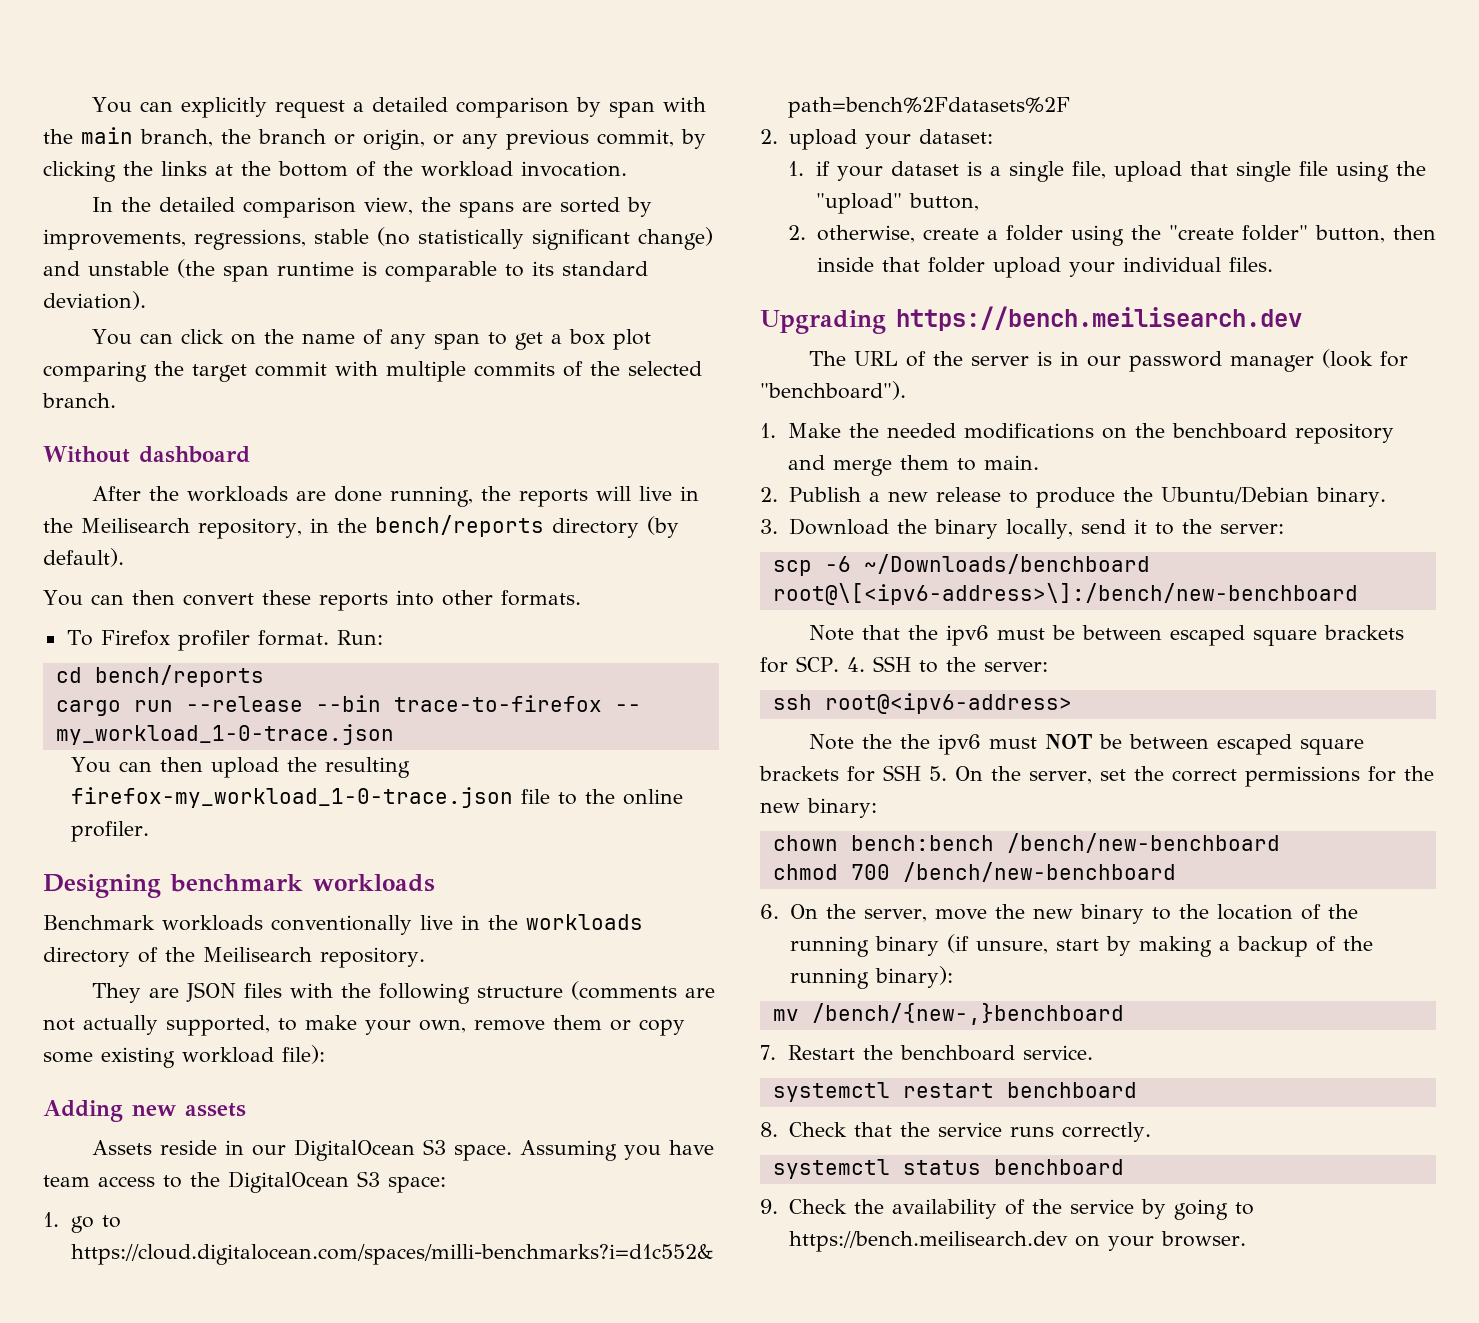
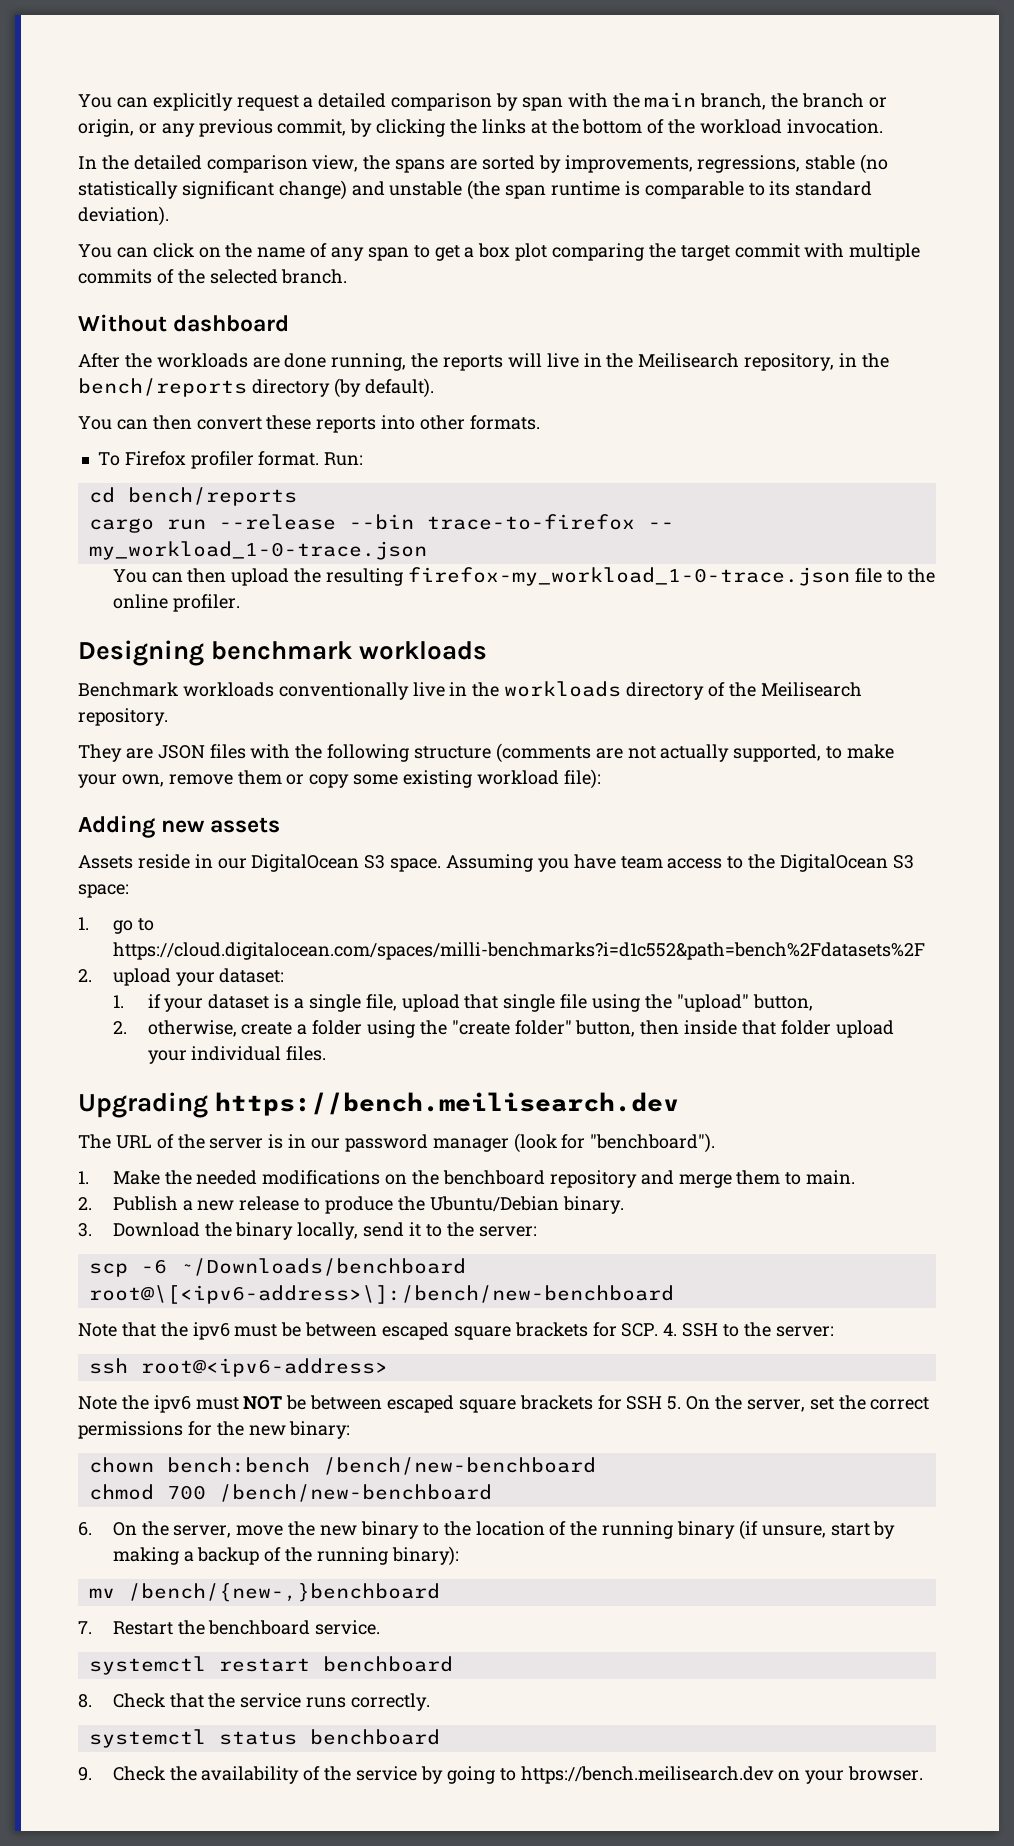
- Note the the ipv6 must NOT be between escaped square brackets for SSH 5. On the server, set the correct permissions for the new binary:
+ Note the ipv6 must NOT be between escaped square brackets for SSH 5. On the server, set the correct permissions for the new binary:

